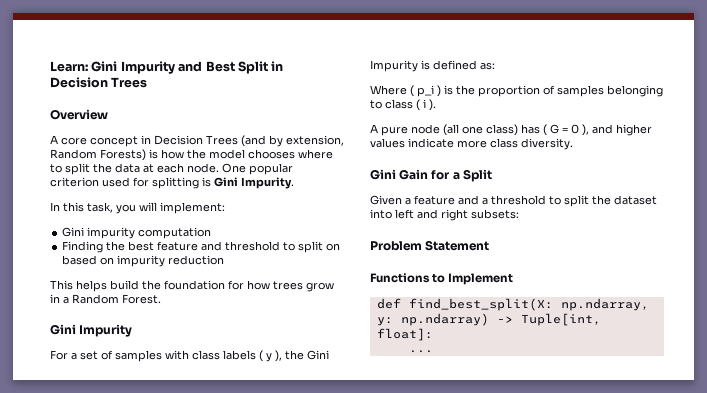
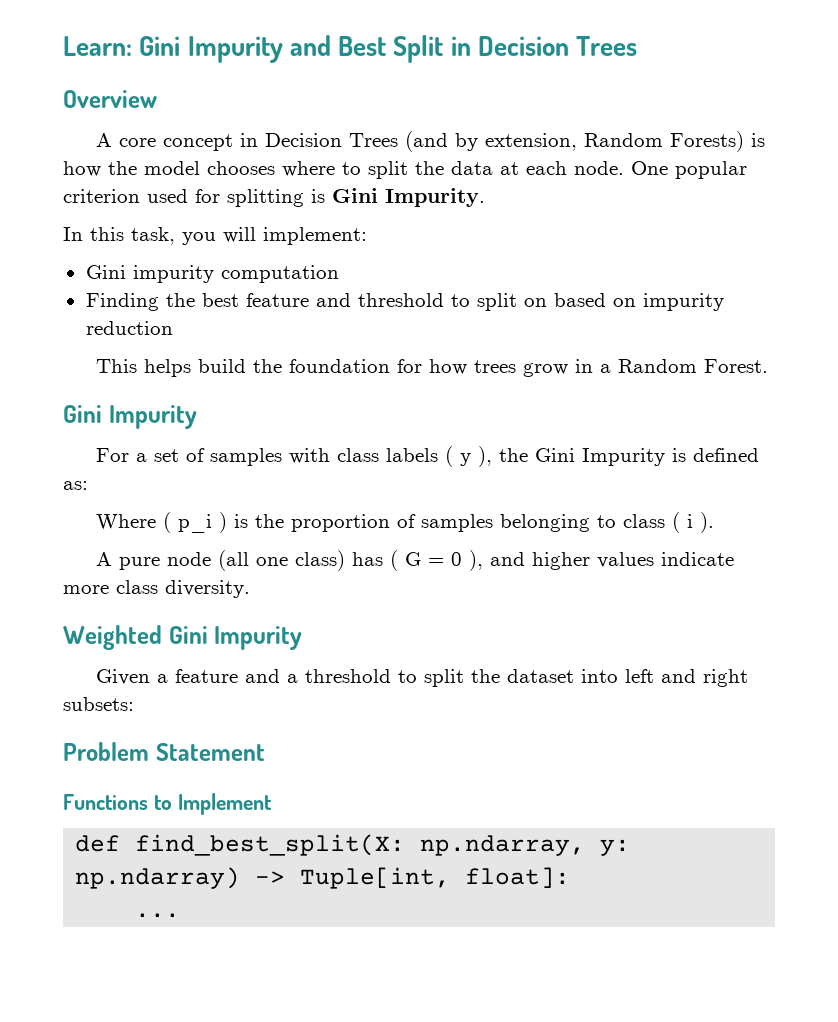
- Gini Gain for a Split
+ Weighted Gini Impurity

